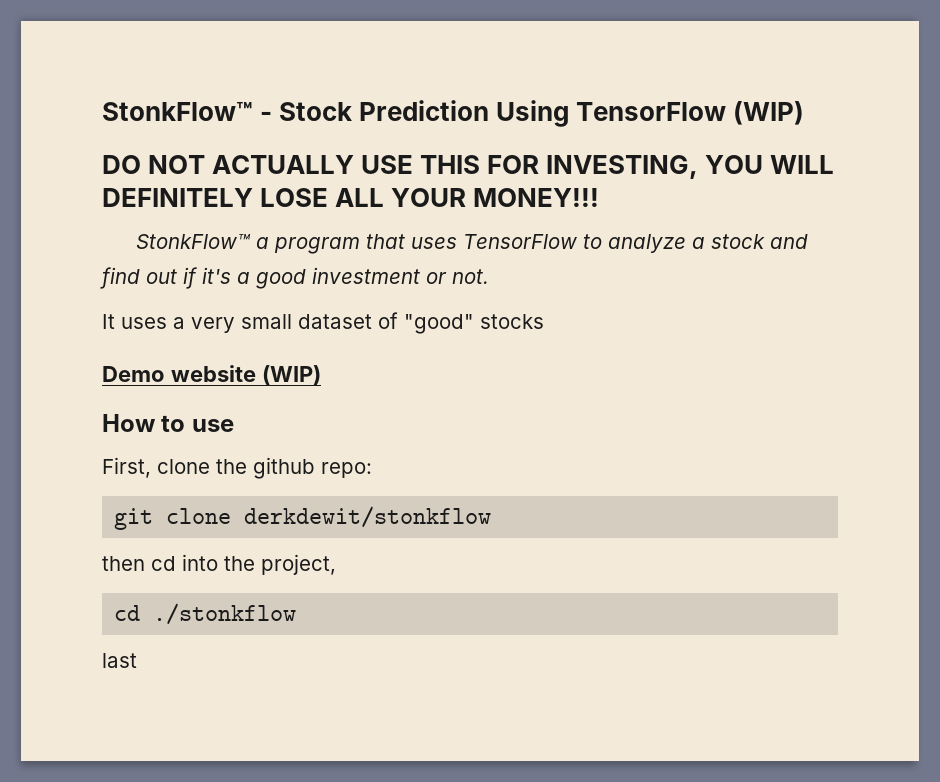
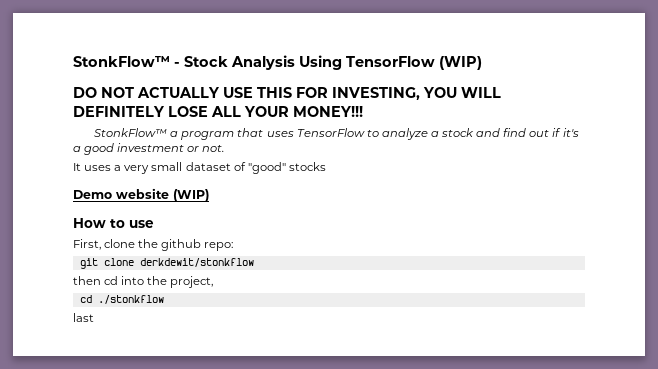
- StonkFlow™ - Stock Prediction Using TensorFlow (WIP)
+ StonkFlow™ - Stock Analysis Using TensorFlow (WIP)

